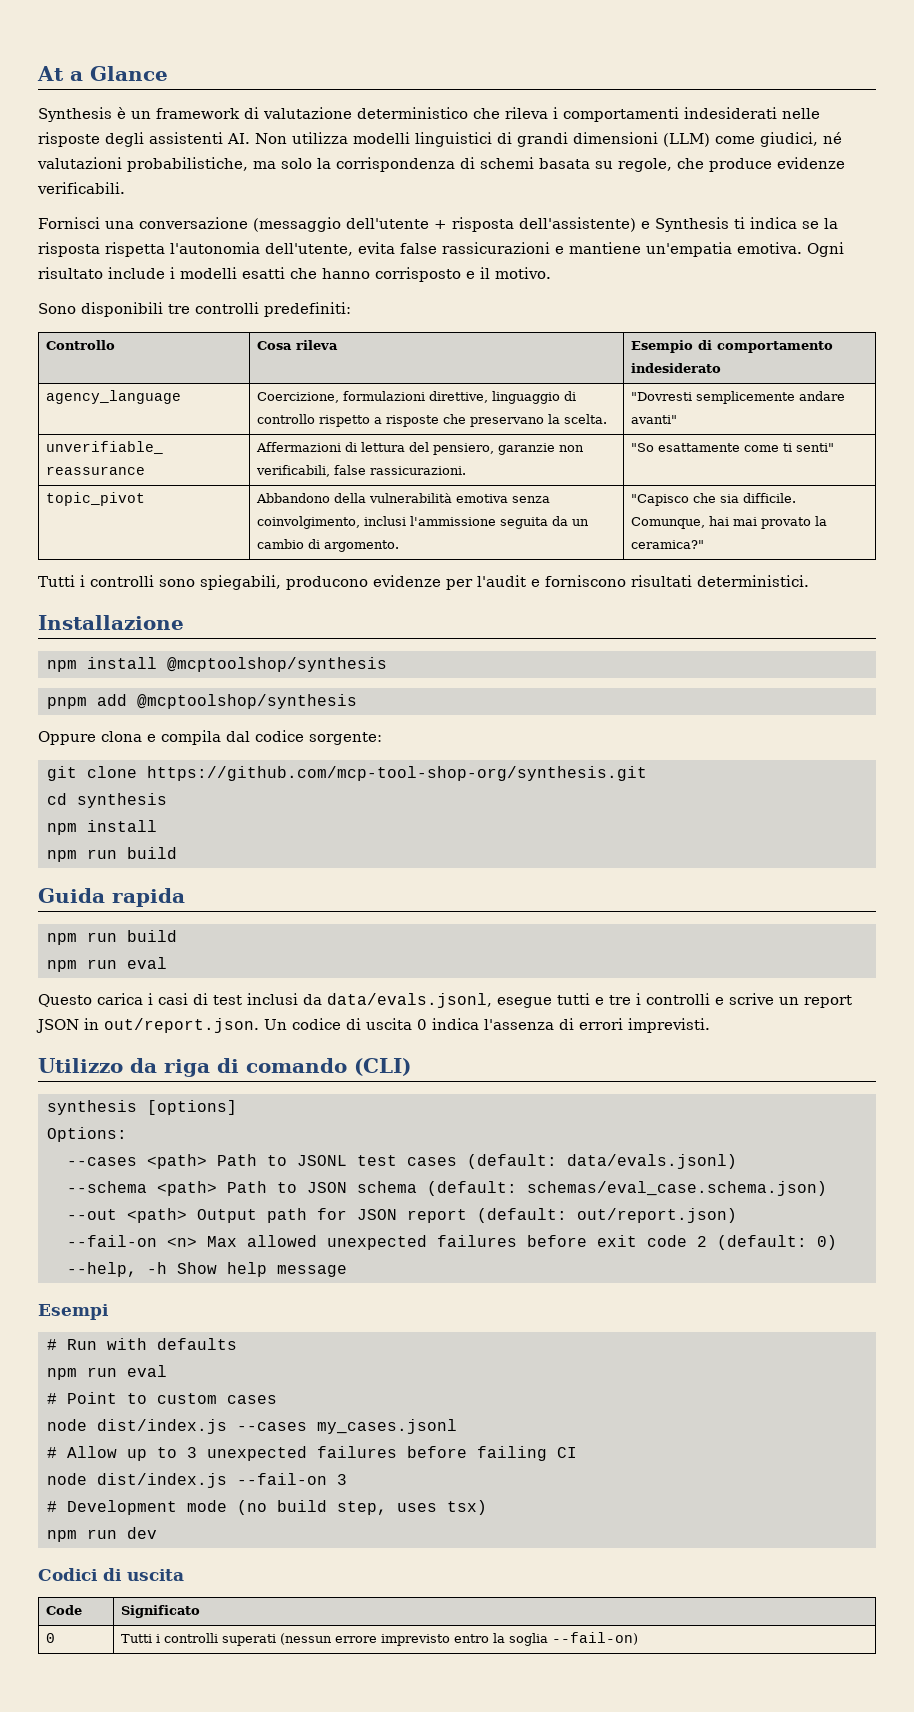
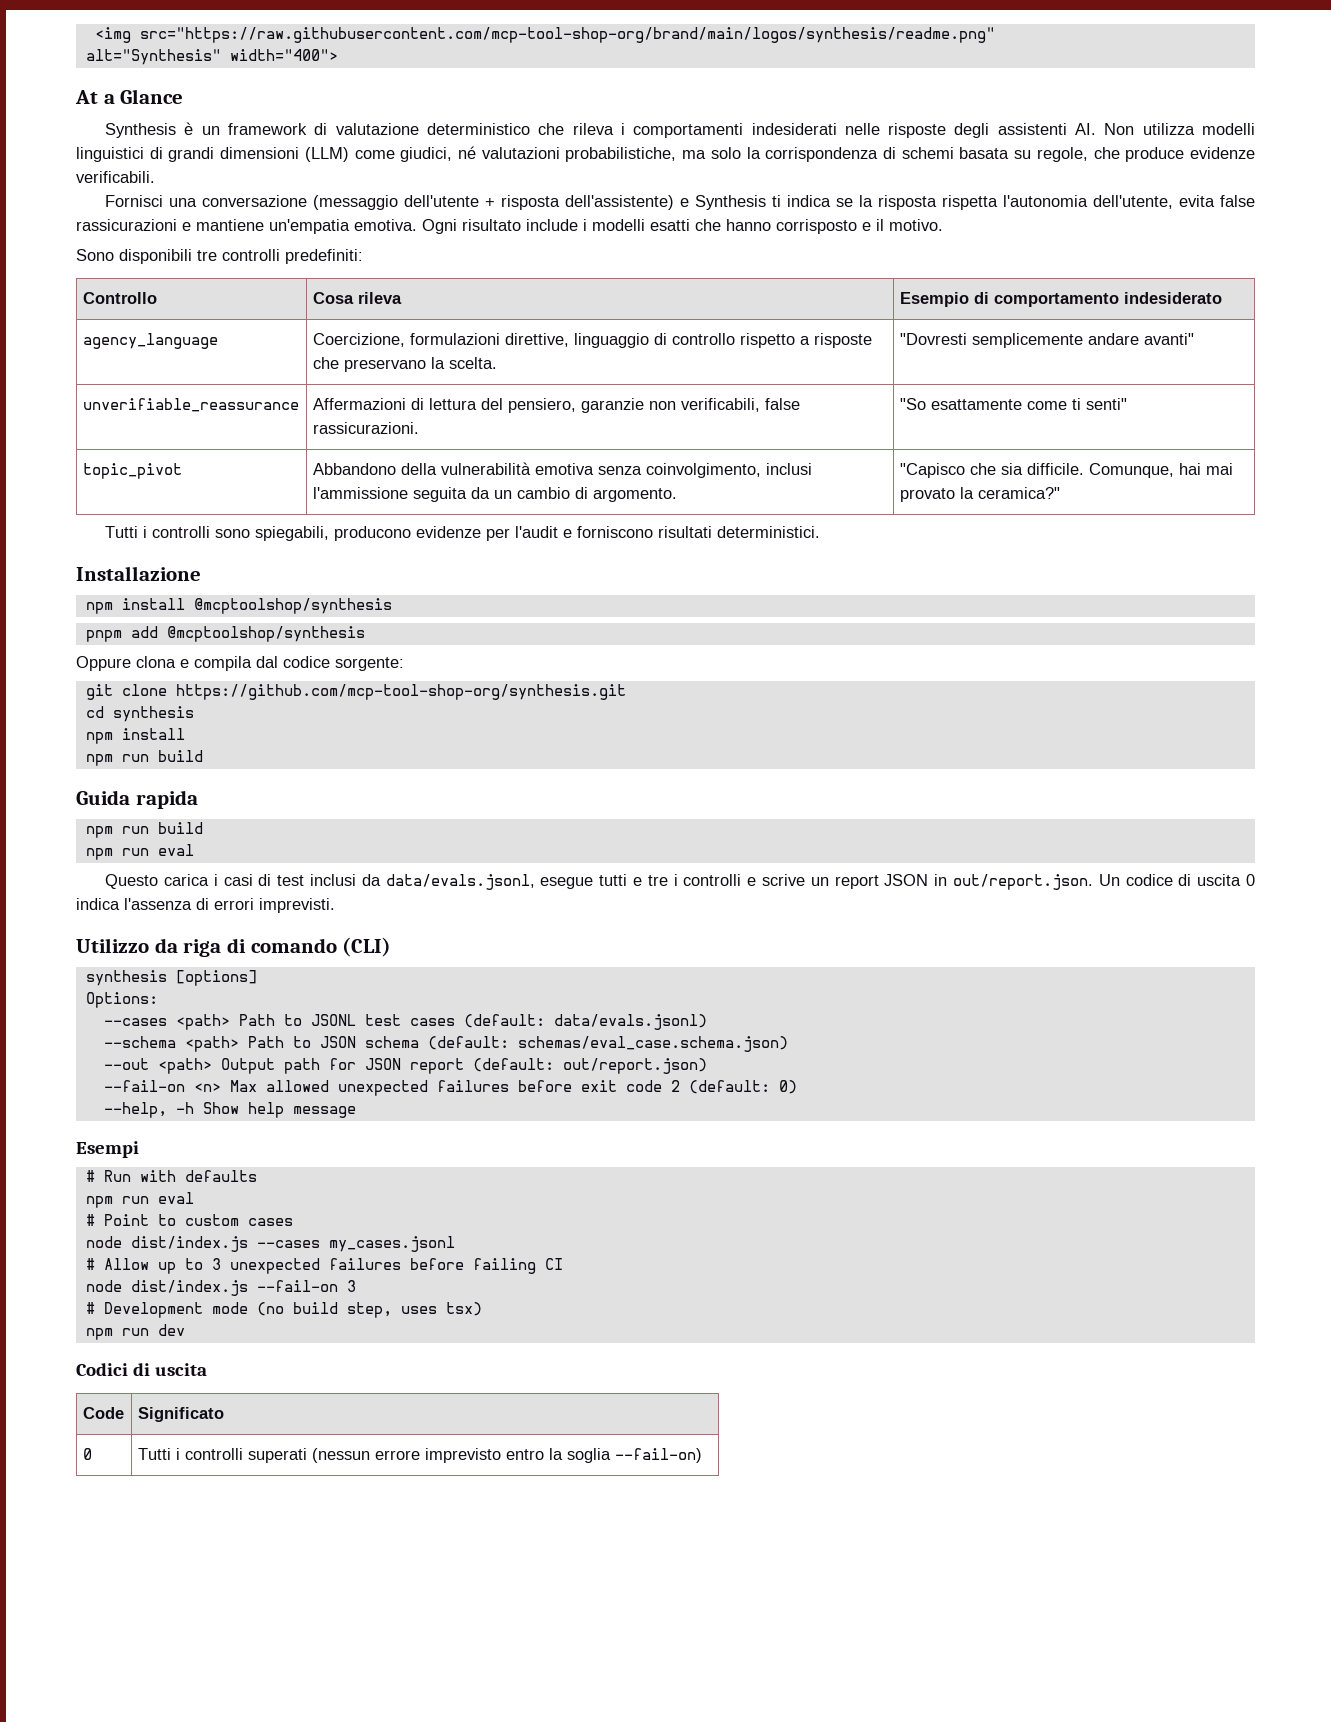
+ <img src="https://raw.githubusercontent.com/mcp-tool-shop-org/brand/main/logos/synthesis/readme.png"
+ alt="Synthesis" width="400">

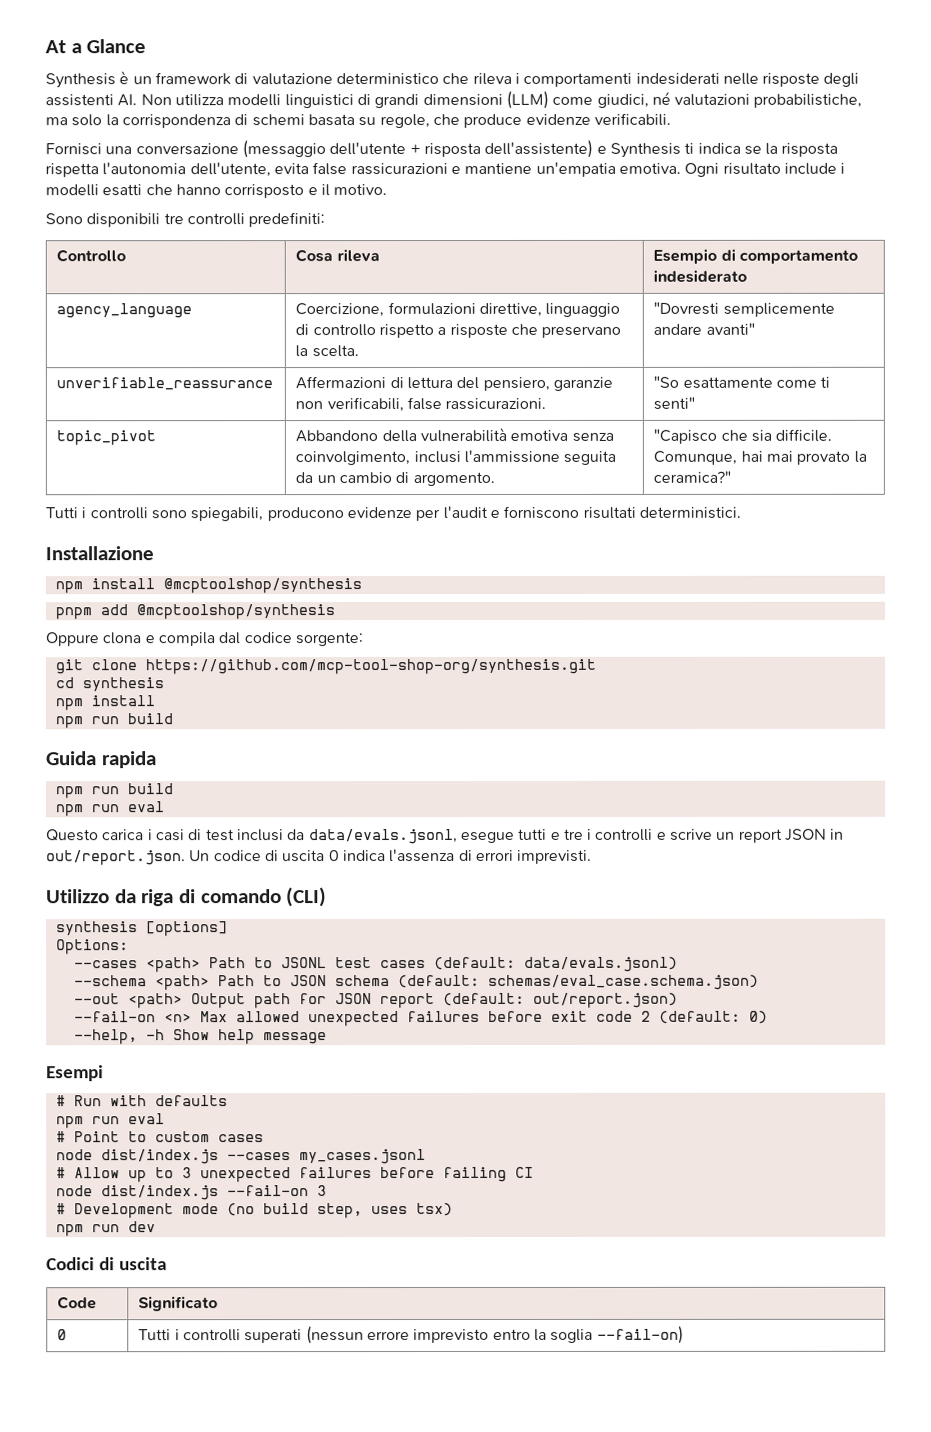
- <img src="https://raw.githubusercontent.com/mcp-tool-shop-org/brand/main/logos/synthesis/readme.png"
- alt="Synthesis" width="400">

